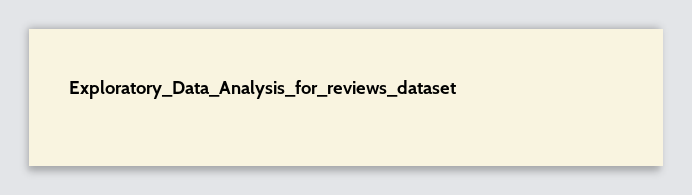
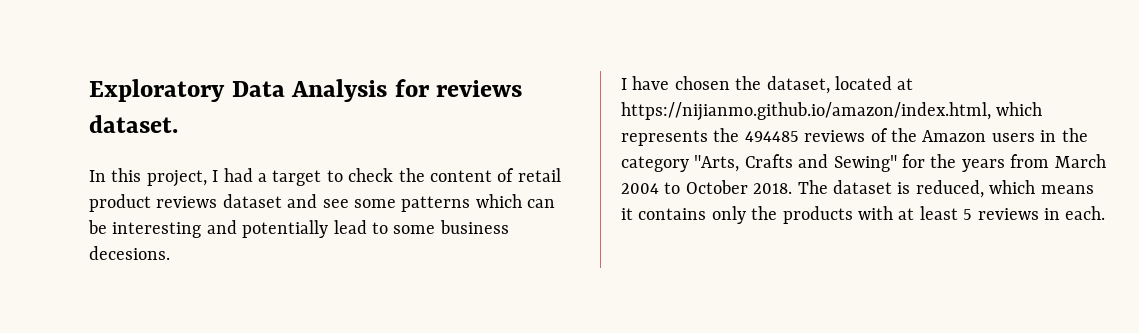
- Exploratory_Data_Analysis_for_reviews_dataset
+ Exploratory Data Analysis for reviews dataset.
+ In this project, I had a target to check the content of retail product reviews dataset and see some patterns which can be interesting and potentially lead to some business decesions.
+ I have chosen the dataset, located at https://nijianmo.github.io/amazon/index.html, which represents the 494485 reviews of the Amazon users in the category "Arts, Crafts and Sewing" for the years from March 2004 to October 2018. The dataset is reduced, which means it contains only the products with at least 5 reviews in each.

